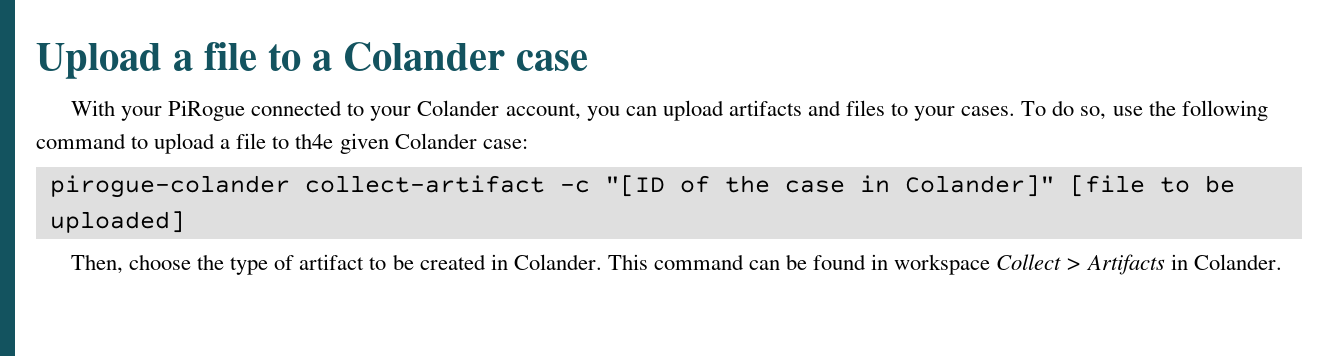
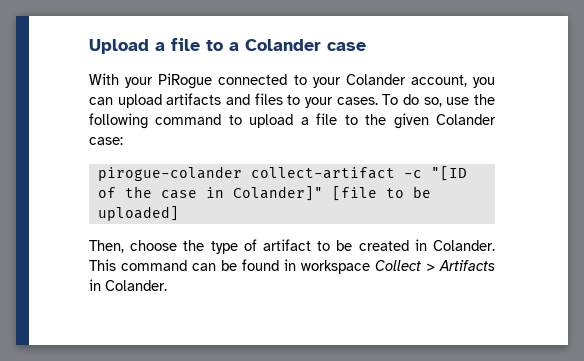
- To do so, use the following command to upload a file to th4e given Colander case:
+ To do so, use the following command to upload a file to the given Colander case:

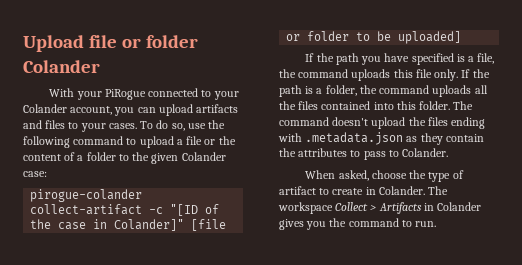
- Upload a file to a Colander case
+ Upload file or folder Colander
- To do so, use the following command to upload a file to the given Colander case:
+ To do so, use the following command to upload a file or the content of a folder to the given Colander case:
- pirogue-colander collect-artifact -c "[ID of the case in Colander]" [file to be uploaded]
+ pirogue-colander collect-artifact -c "[ID of the case in Colander]" [file or folder to be uploaded]
- Then, choose the type of artifact to be created in Colander. This command can be found in workspace Collect > Artifacts in Colander.
+ If the path you have specified is a file, the command uploads this file only. If the path is a folder, the command uploads all the files contained into this folder. The command doesn't upload the files ending with .metadata.json as they contain the attributes to pass to Colander.
+ When asked, choose the type of artifact to create in Colander. The workspace Collect > Artifacts in Colander gives you the command to run.

